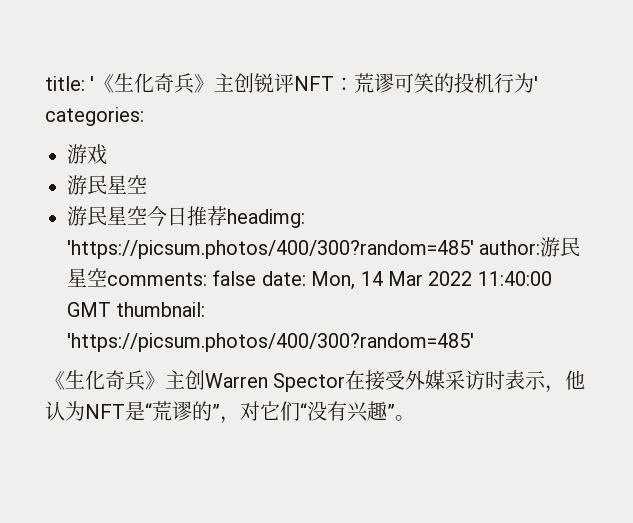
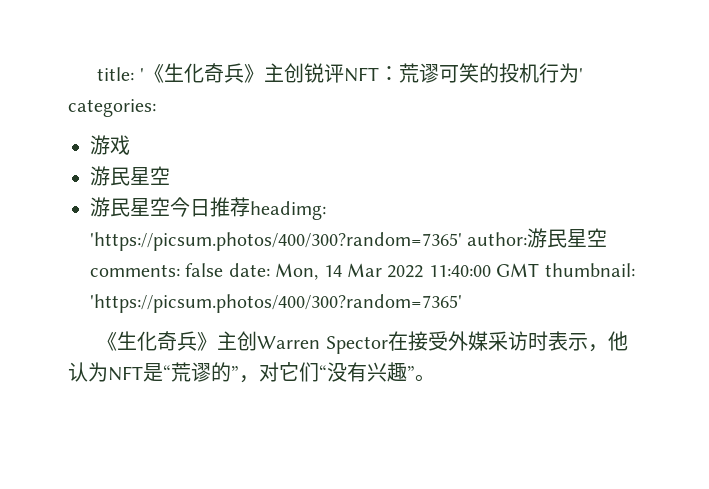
- 游民星空今日推荐headimg: 'https://picsum.photos/400/300?random=485' author:游民星空comments: false date: Mon, 14 Mar 2022 11:40:00 GMT thumbnail: 'https://picsum.photos/400/300?random=485'
+ 游民星空今日推荐headimg: 'https://picsum.photos/400/300?random=7365' author:游民星空comments: false date: Mon, 14 Mar 2022 11:40:00 GMT thumbnail: 'https://picsum.photos/400/300?random=7365'

